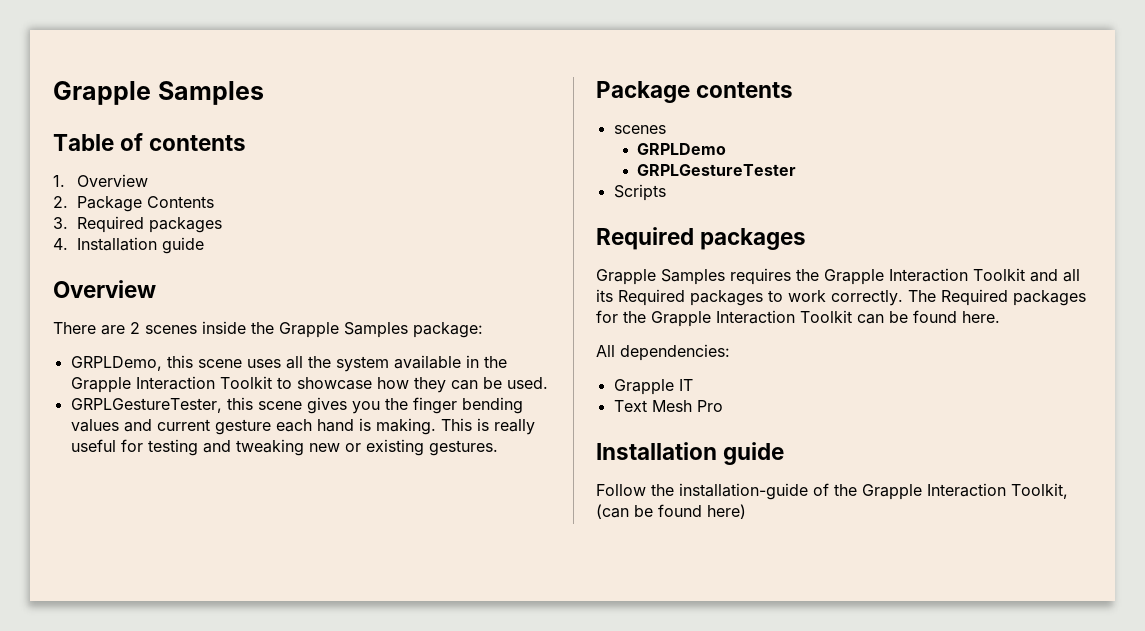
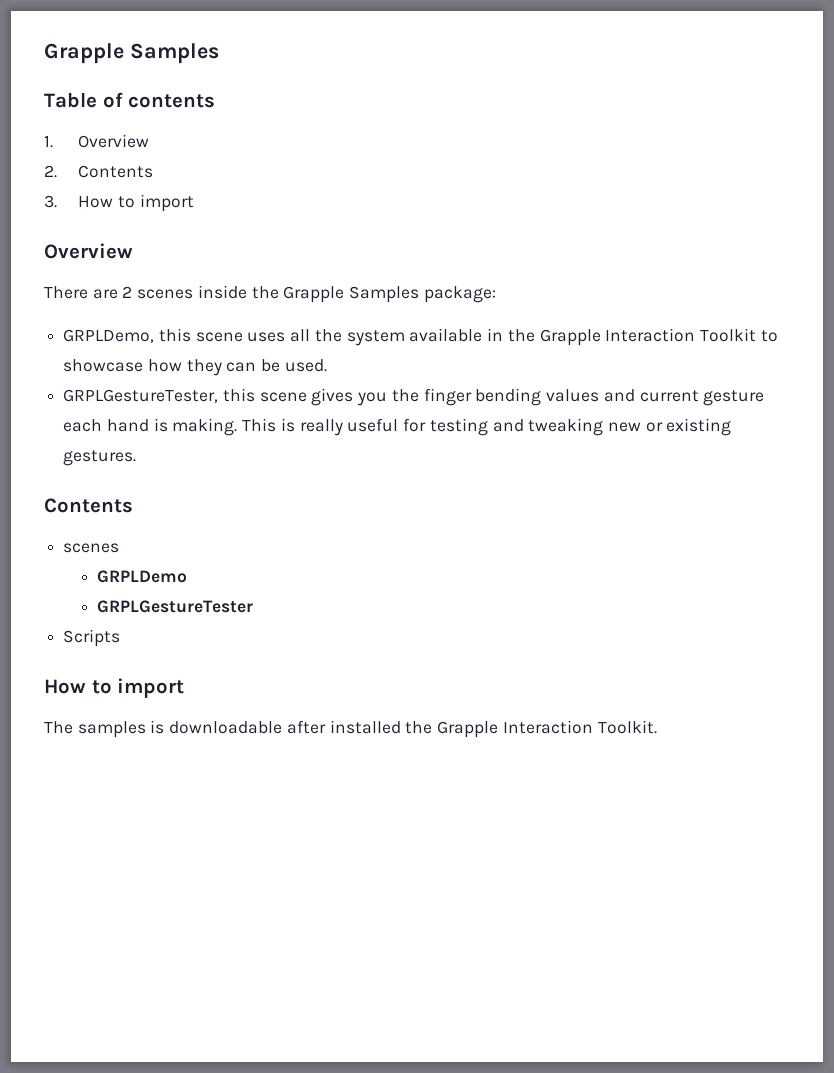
- 2. Package Contents
+ 2. Contents
- 3. Required packages
- 4. Installation guide
+ 3. How to import
  This is really useful for testing and tweaking new or existing gestures.
- Package contents
+ Contents
  Scripts
- Required packages
- Grapple Samples requires the Grapple Interaction Toolkit and all its Required packages to work correctly. The Required packages for the Grapple Interaction Toolkit can be found here.
- All dependencies:
- Grapple IT
- Text Mesh Pro
- Installation guide
- Follow the installation-guide of the Grapple Interaction Toolkit, (can be found here)
+ How to import
+ The samples is downloadable after installed the Grapple Interaction Toolkit.

